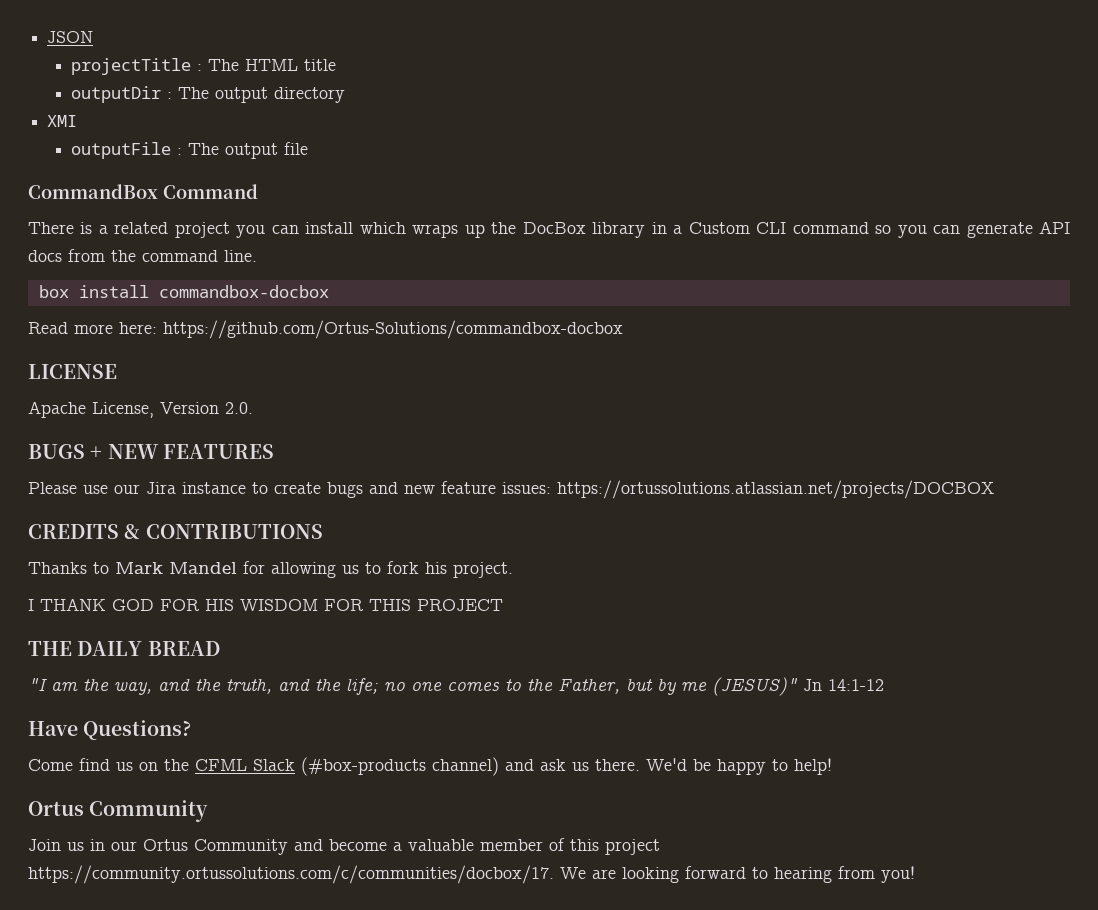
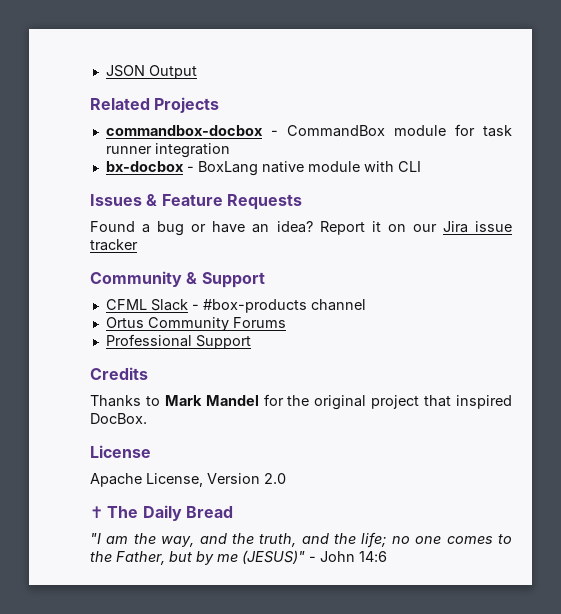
- JSON
- projectTitle : The HTML title
- outputDir : The output directory
- XMI
- outputFile : The output file
- CommandBox Command
- There is a related project you can install which wraps up the DocBox library in a Custom CLI command so you can generate API docs from the command line.
- box install commandbox-docbox
- Read more here: https://github.com/Ortus-Solutions/commandbox-docbox
- LICENSE
- Apache License, Version 2.0.
- BUGS + NEW FEATURES
- Please use our Jira instance to create bugs and new feature issues: https://ortussolutions.atlassian.net/projects/DOCBOX
- CREDITS & CONTRIBUTIONS
+ JSON Output
+ Related Projects
+ commandbox-docbox - CommandBox module for task runner integration
+ bx-docbox - BoxLang native module with CLI
+ Issues & Feature Requests
+ Found a bug or have an idea? Report it on our Jira issue tracker
+ Community & Support
+ CFML Slack - #box-products channel
+ Ortus Community Forums
+ Professional Support
+ Credits
- Thanks to Mark Mandel for allowing us to fork his project.
- I THANK GOD FOR HIS WISDOM FOR THIS PROJECT
- THE DAILY BREAD
+ Thanks to Mark Mandel for the original project that inspired DocBox.
+ License
+ Apache License, Version 2.0
+ ✝ The Daily Bread
- "I am the way, and the truth, and the life; no one comes to the Father, but by me (JESUS)" Jn 14:1-12
- Have Questions?
- Come find us on the CFML Slack (#box-products channel) and ask us there. We'd be happy to help!
- Ortus Community
- Join us in our Ortus Community and become a valuable member of this project https://community.ortussolutions.com/c/communities/docbox/17. We are looking forward to hearing from you!
+ "I am the way, and the truth, and the life; no one comes to the Father, but by me (JESUS)" - John 14:6

